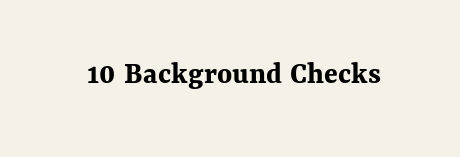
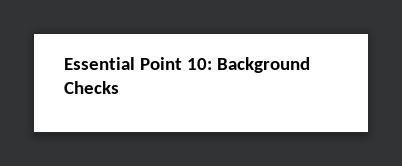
- 10 Background Checks
+ Essential Point 10: Background Checks

